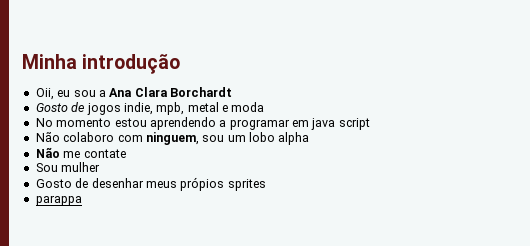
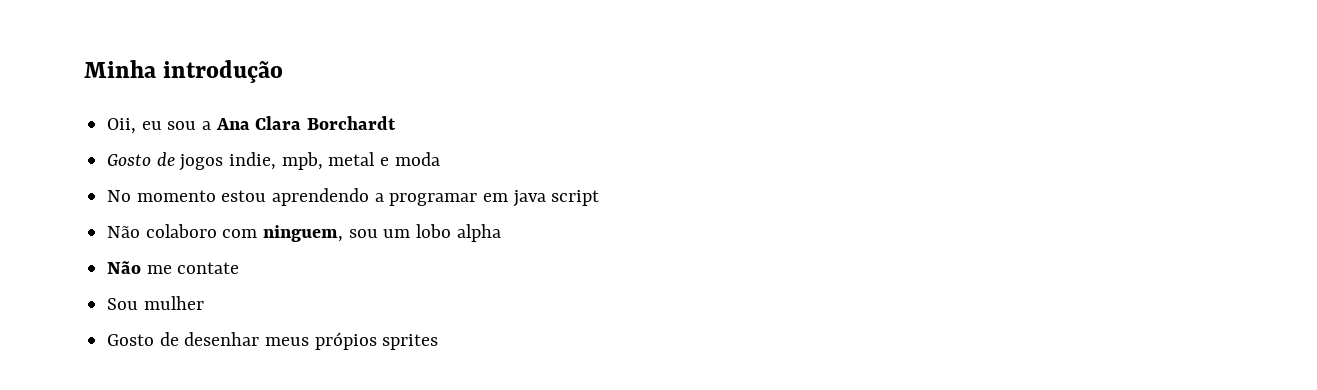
- parappa

